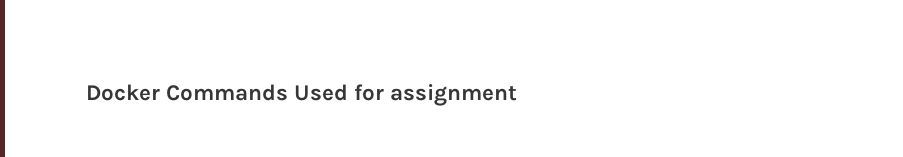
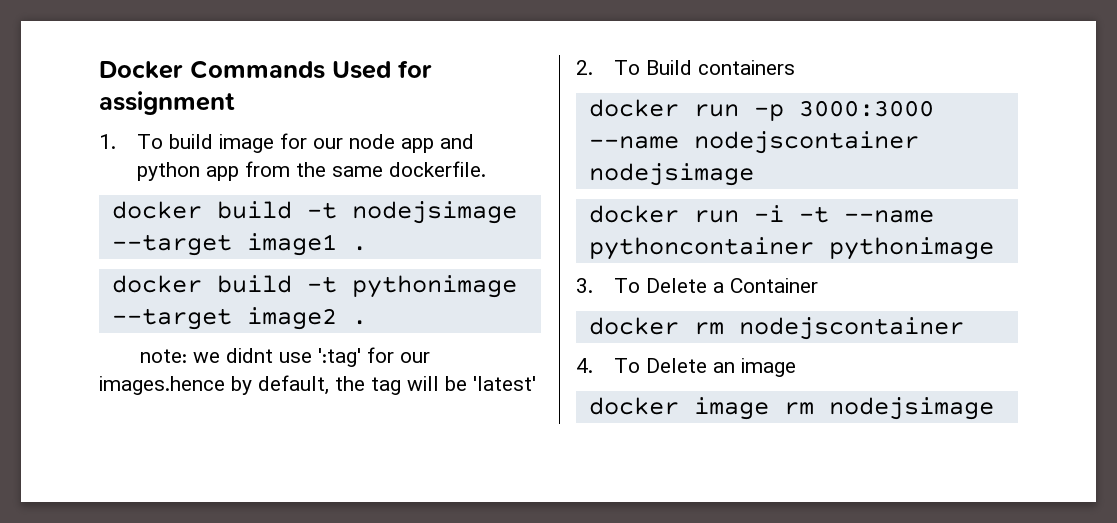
+ 1. To build image for our node app and python app from the same dockerfile.
+ docker build -t nodejsimage --target image1 .
+ docker build -t pythonimage --target image2 .
+ note: we didnt use ':tag' for our images.hence by default, the tag will be 'latest'
+ 2. To Build containers
+ docker run -p 3000:3000 --name nodejscontainer nodejsimage
+ docker run -i -t --name pythoncontainer pythonimage
+ 3. To Delete a Container
+ docker rm nodejscontainer
+ 4. To Delete an image
+ docker image rm nodejsimage

